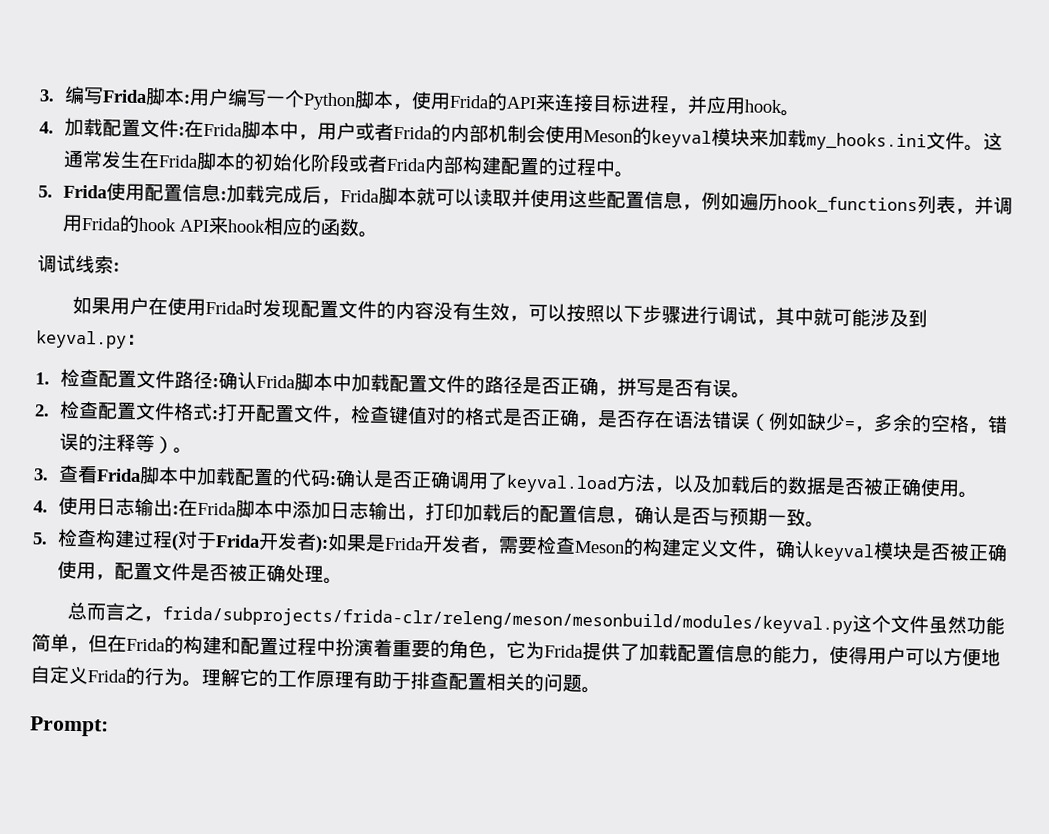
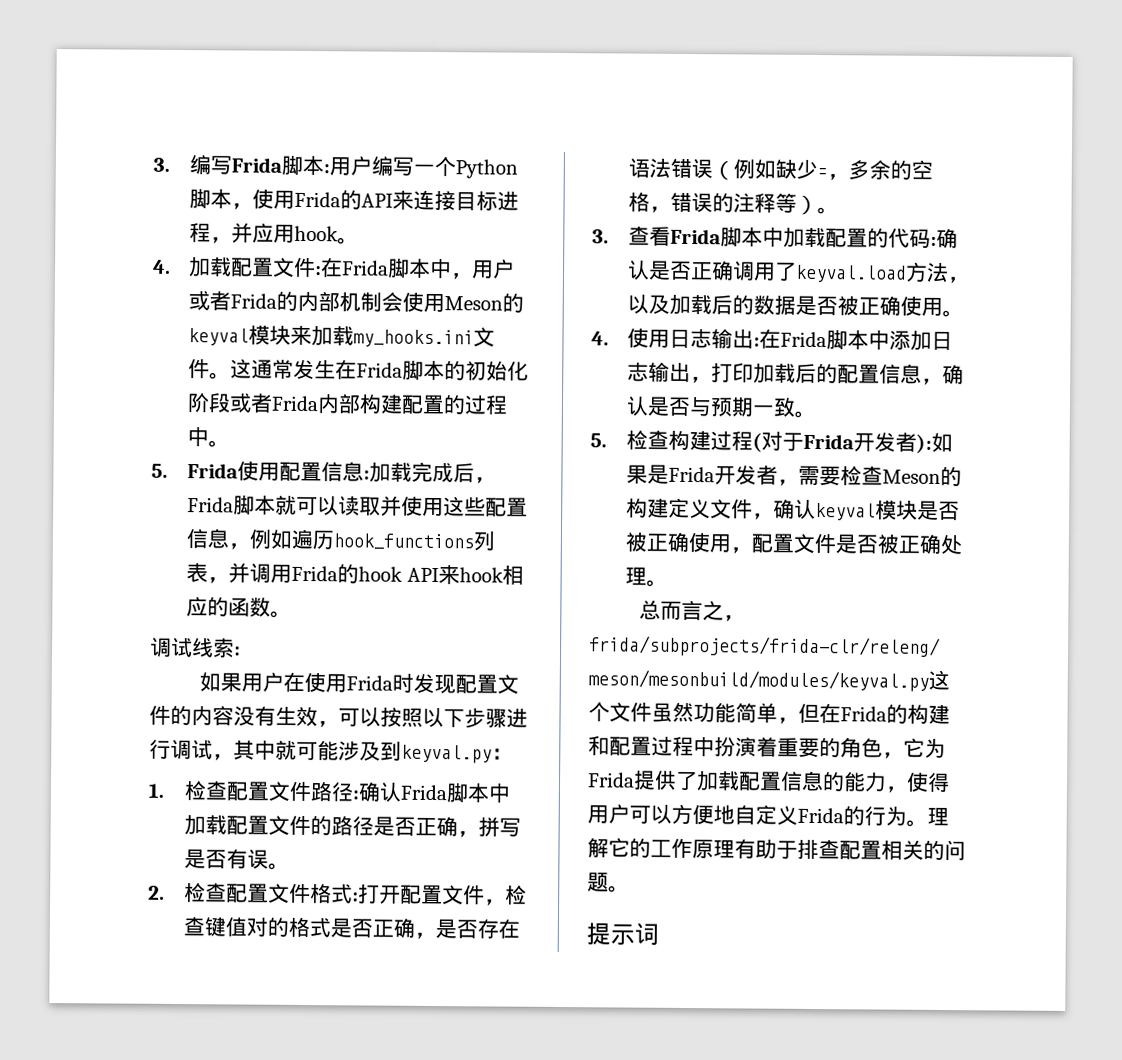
- Prompt:
+ 提示词

